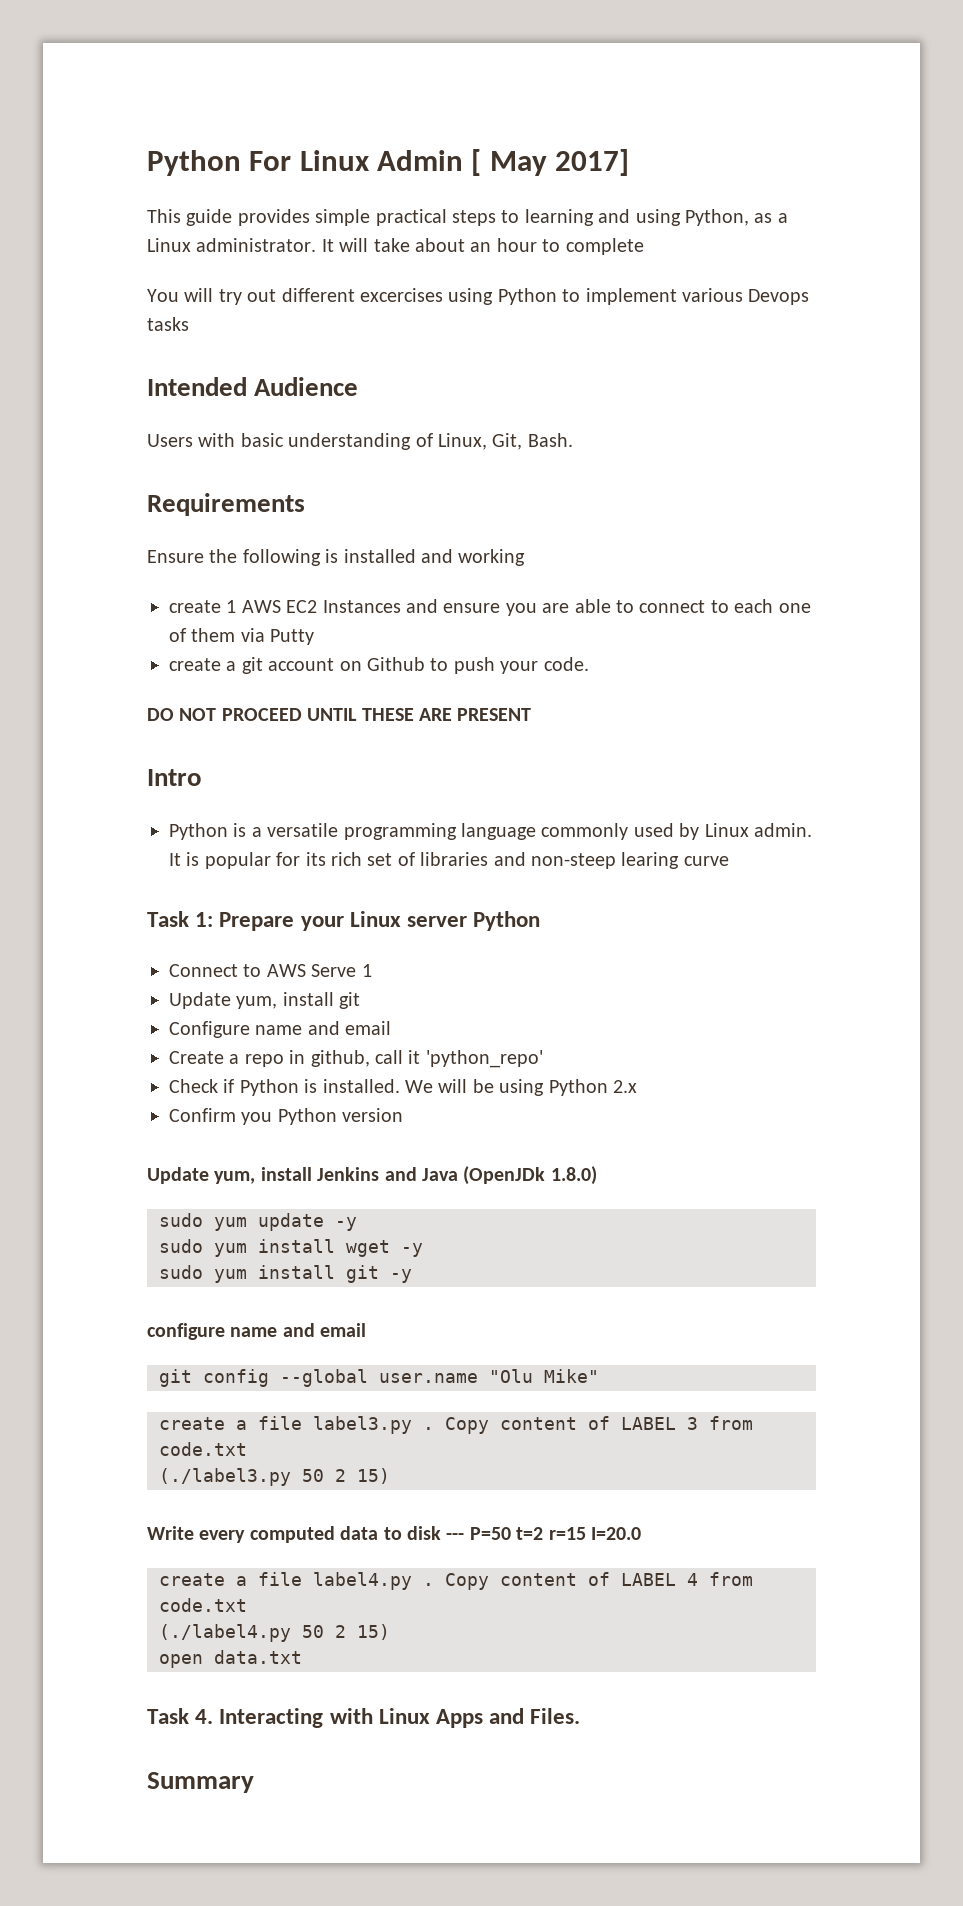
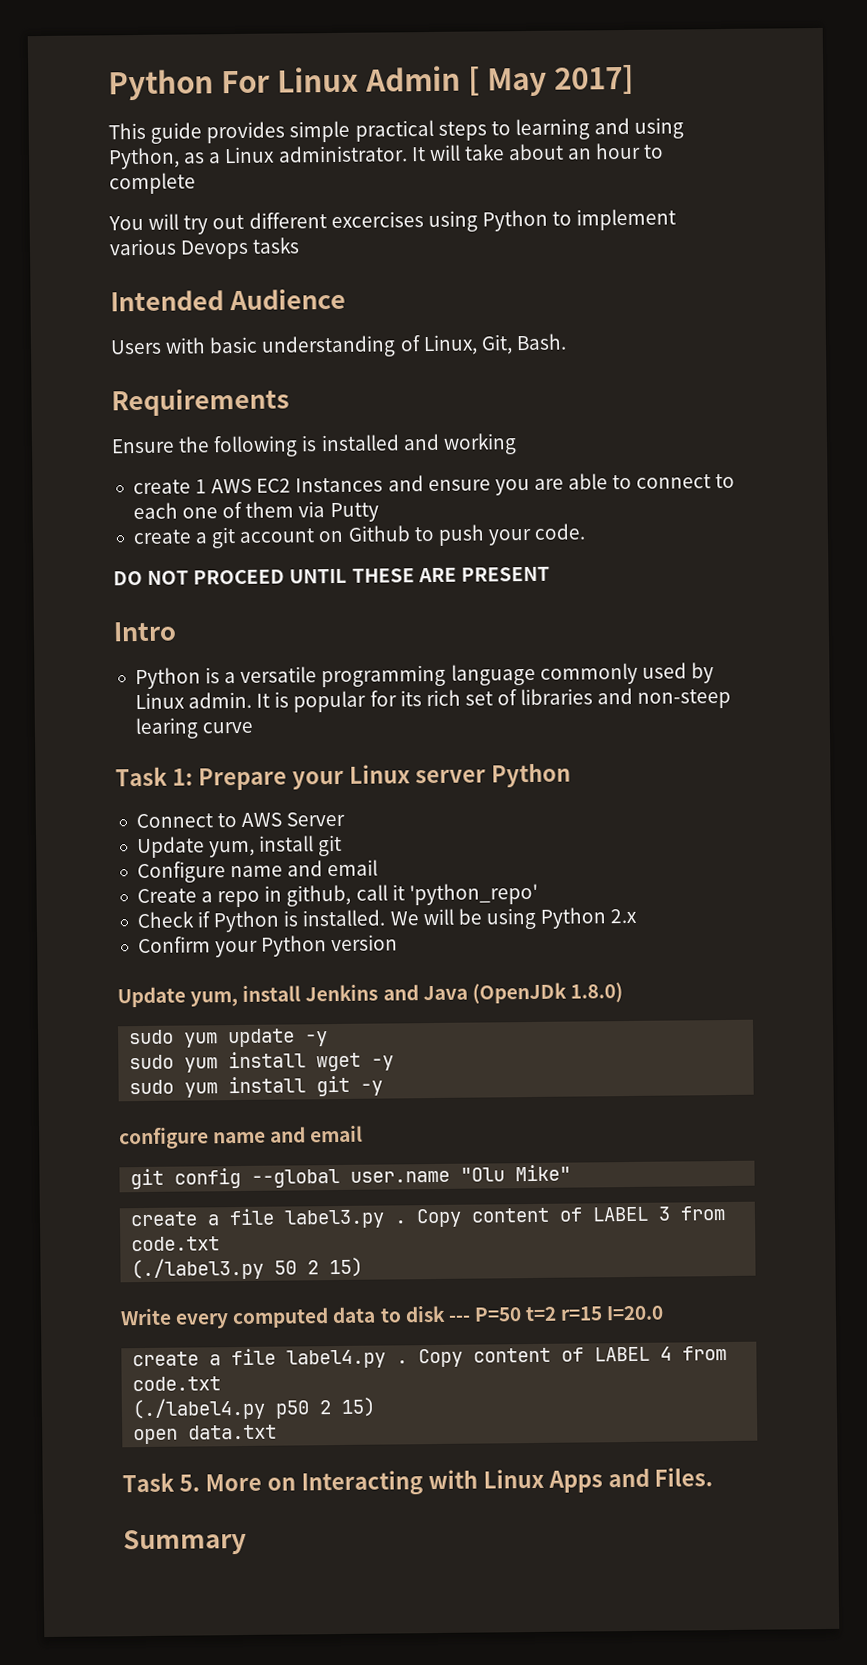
- Connect to AWS Serve 1
+ Connect to AWS Server
- Confirm you Python version
+ Confirm your Python version
- (./label4.py 50 2 15)
+ (./label4.py p50 2 15)
- Task 4. Interacting with Linux Apps and Files.
+ Task 5. More on Interacting with Linux Apps and Files.

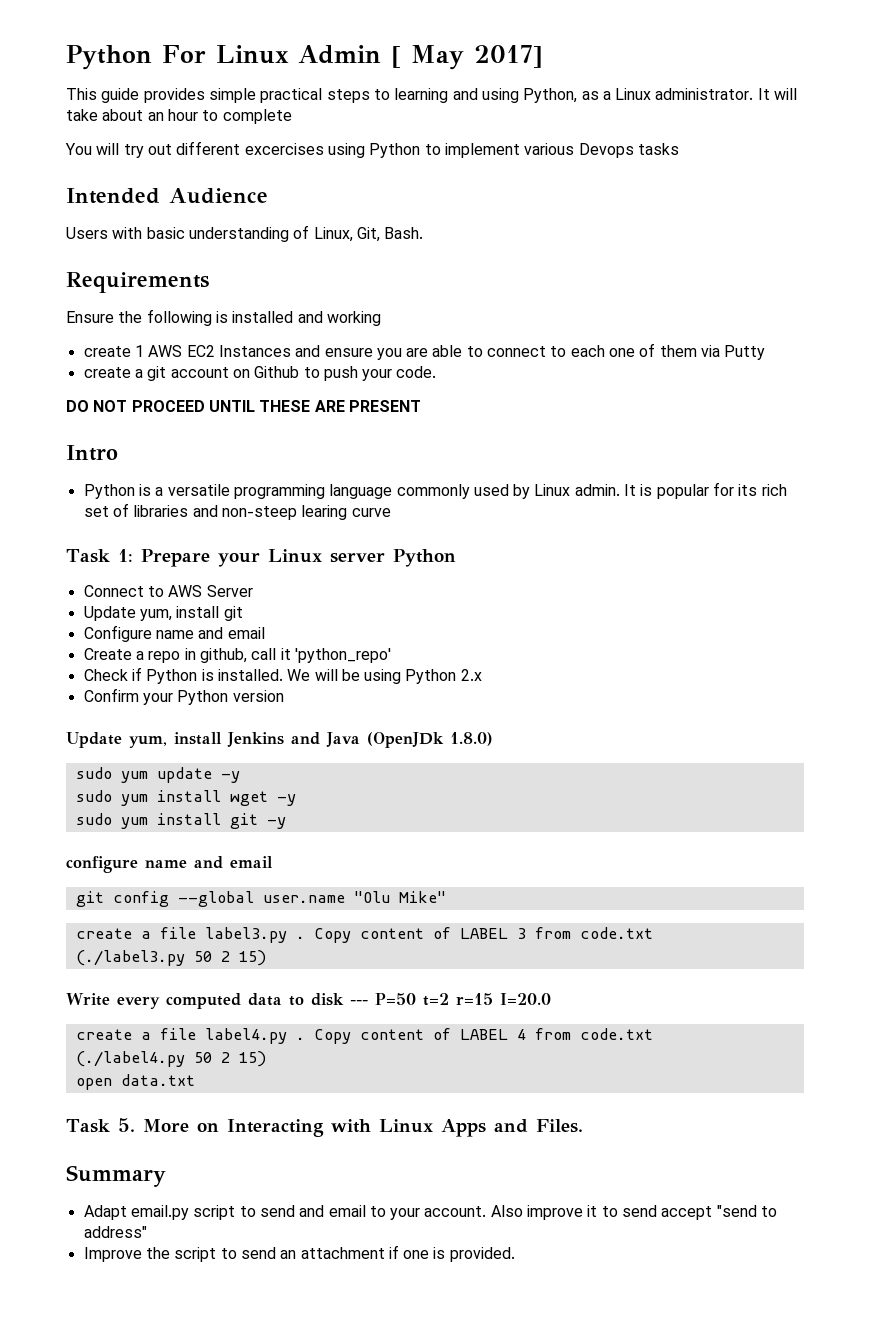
- (./label4.py p50 2 15)
+ (./label4.py 50 2 15)
+ Adapt email.py script to send and email to your account. Also improve it to send accept "send to address"
+ Improve the script to send an attachment if one is provided.

